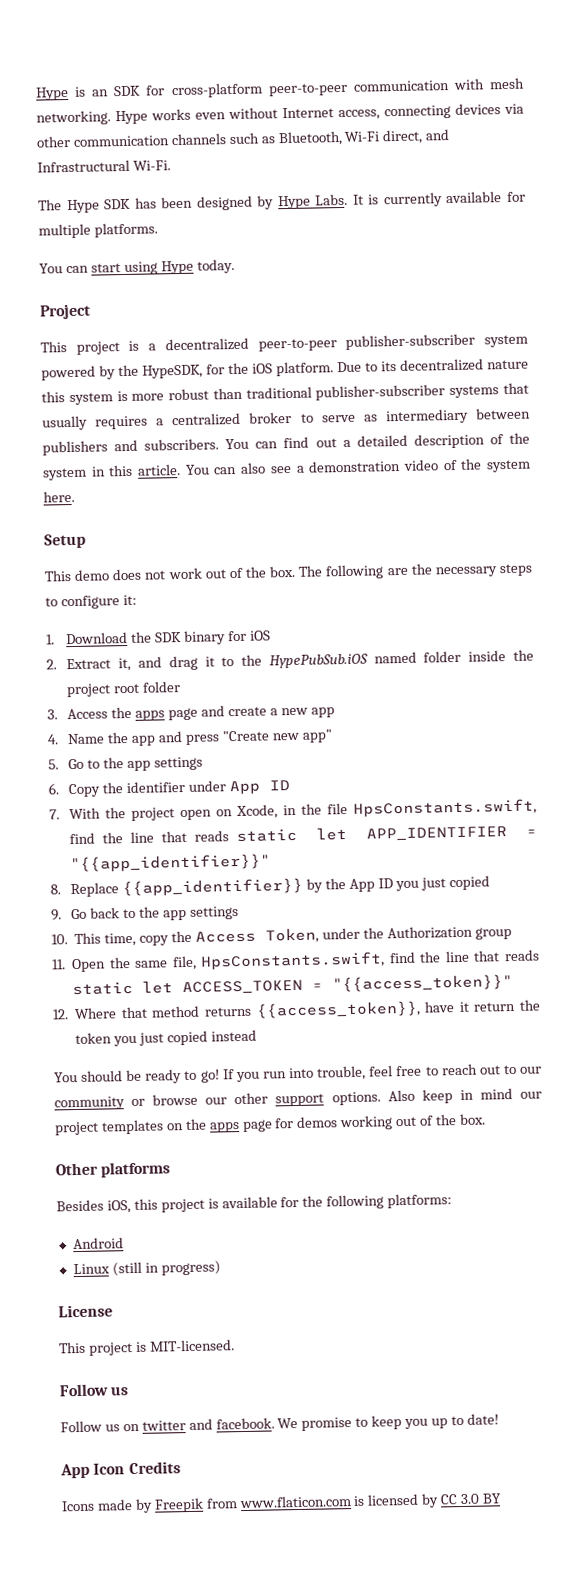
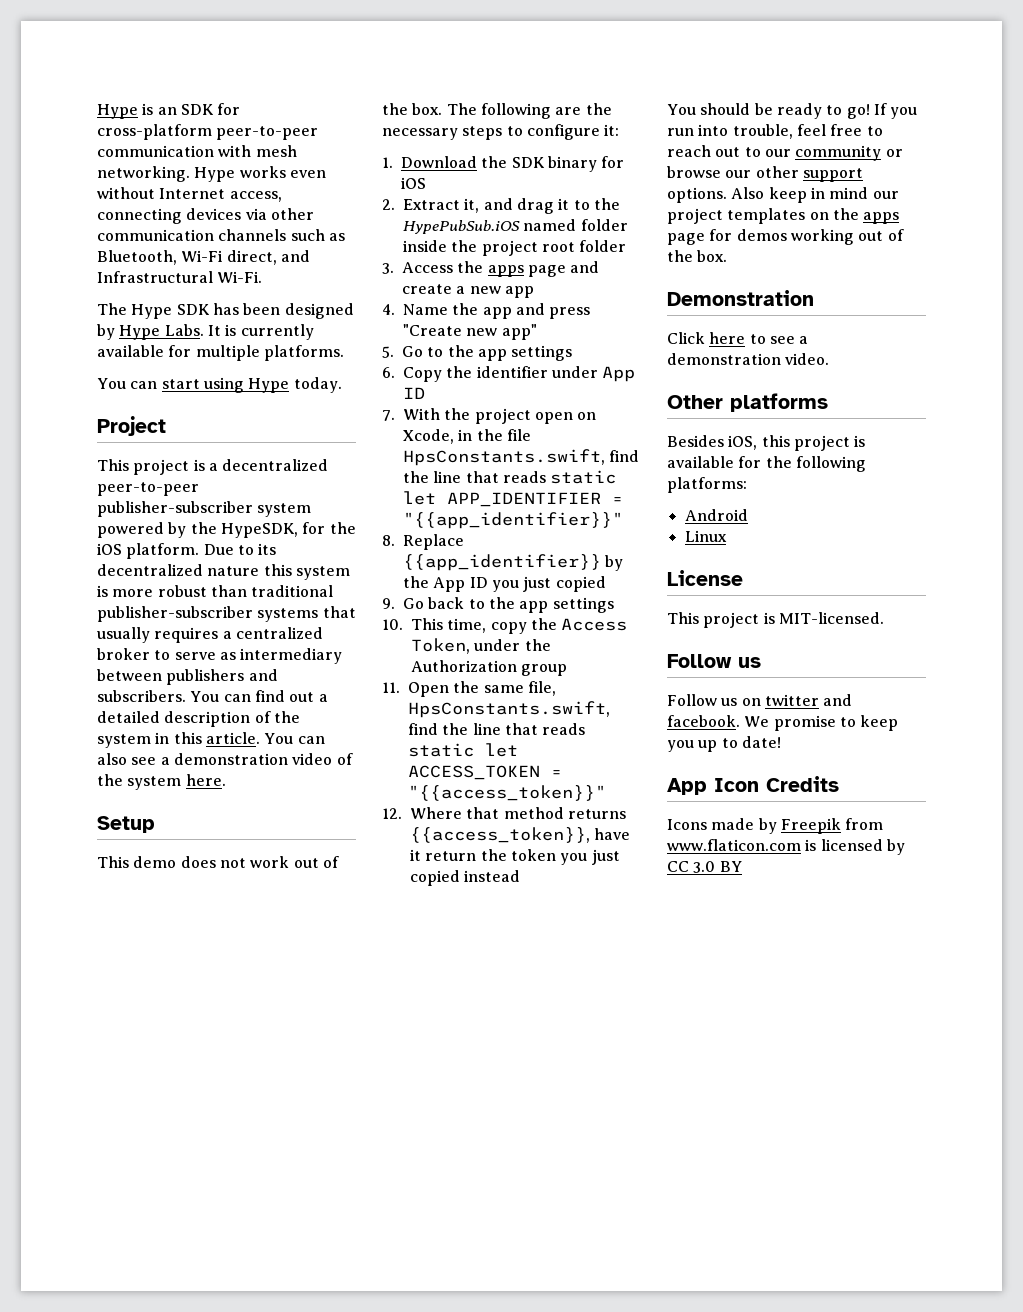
+ Demonstration
+ Click here to see a demonstration video.
- Linux (still in progress)
+ Linux

